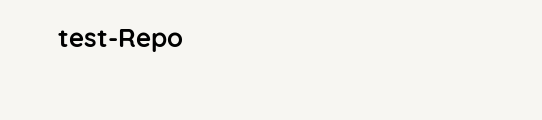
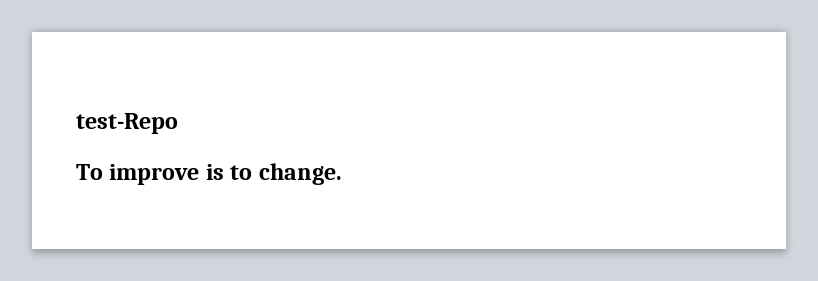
+ To improve is to change.

